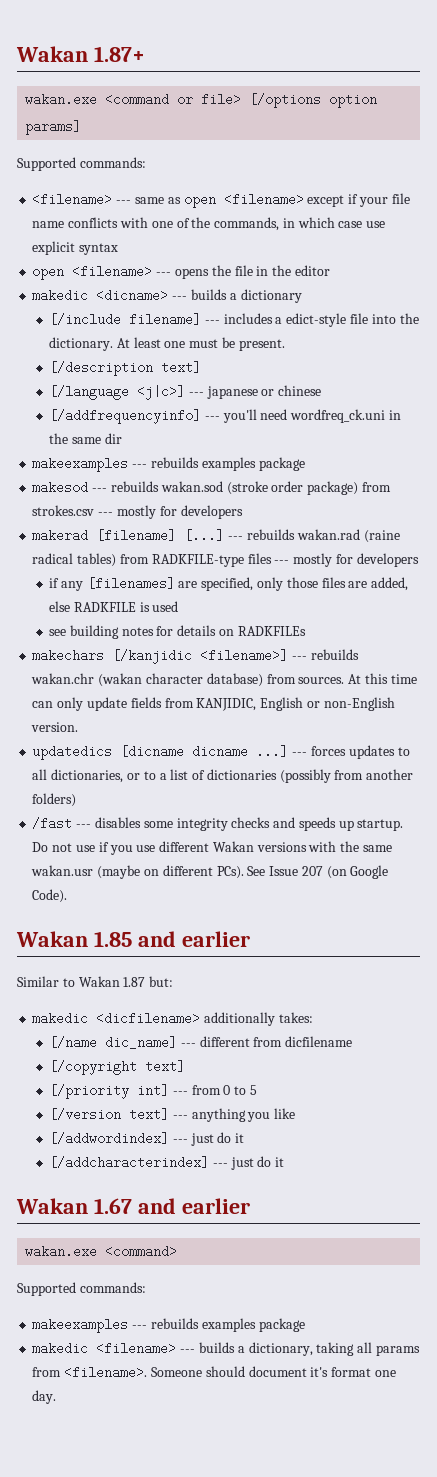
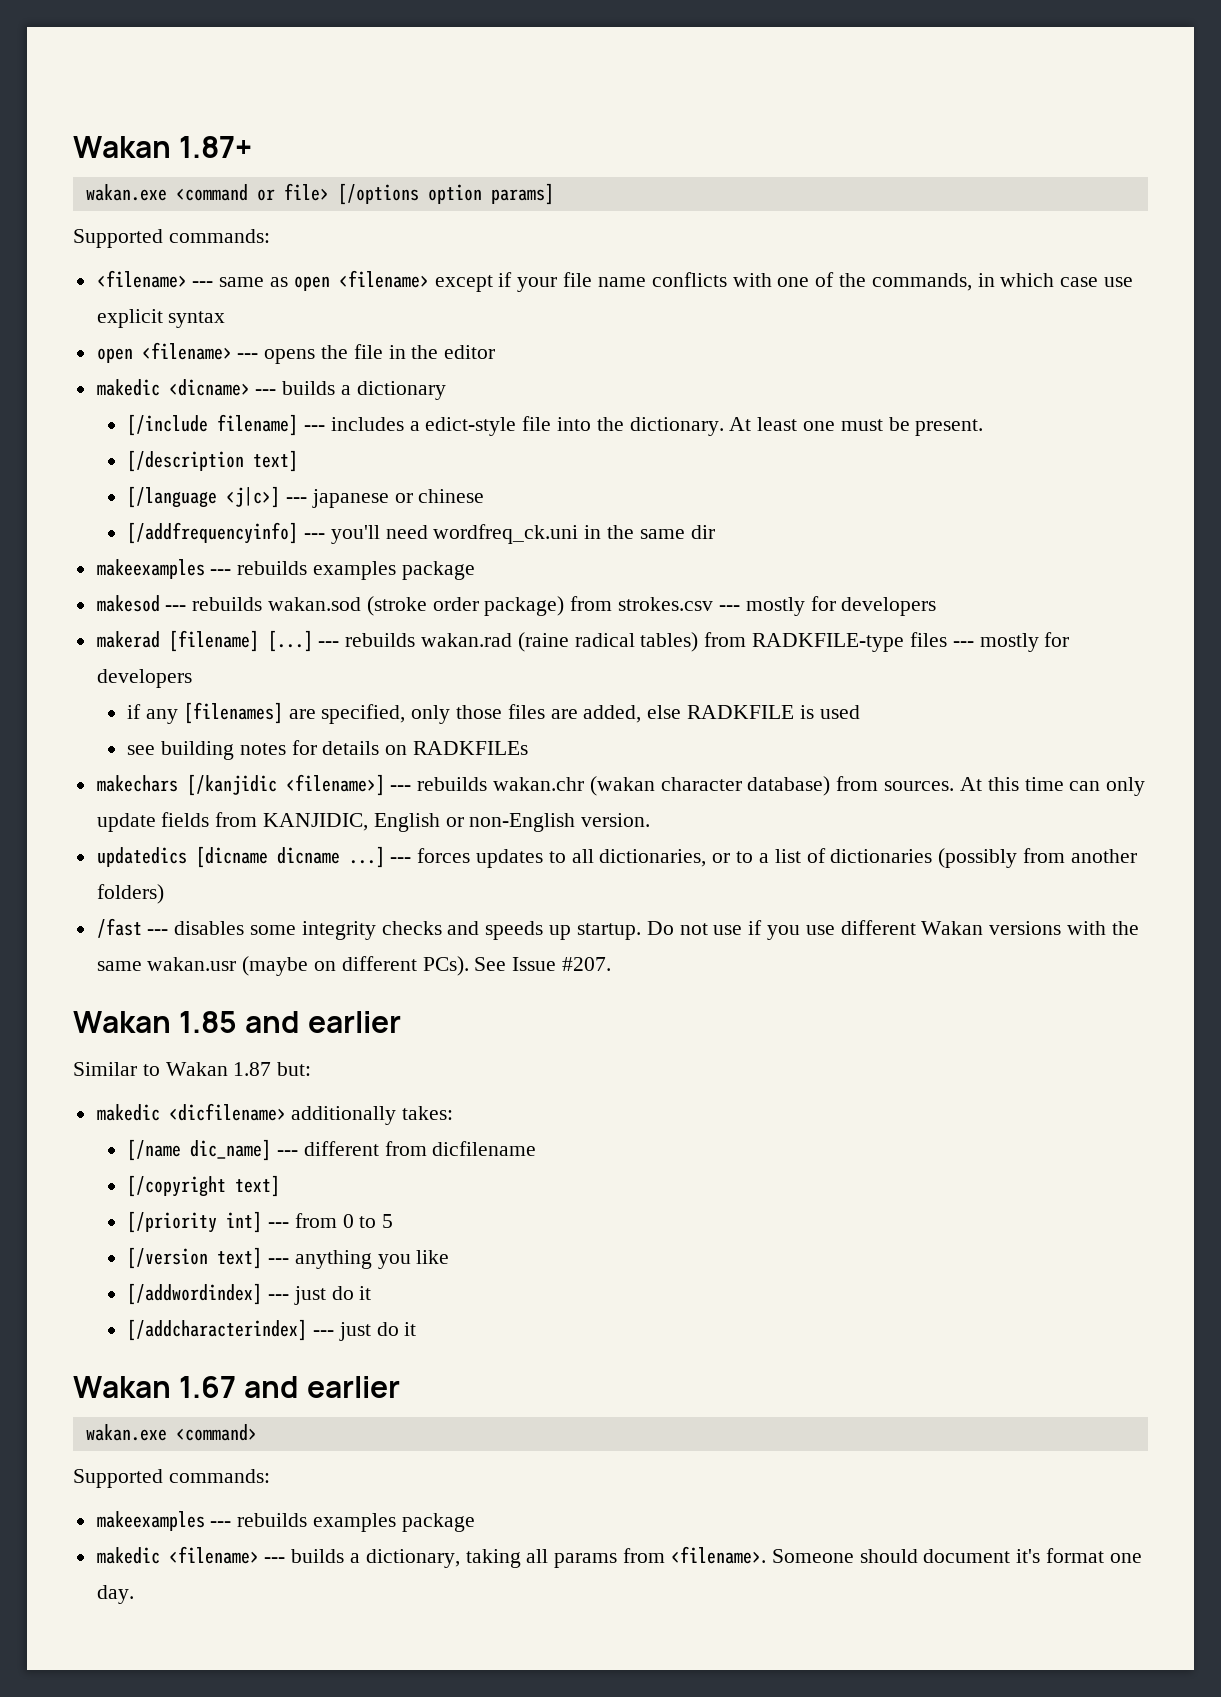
- See Issue 207 (on Google Code).
+ See Issue #207.

